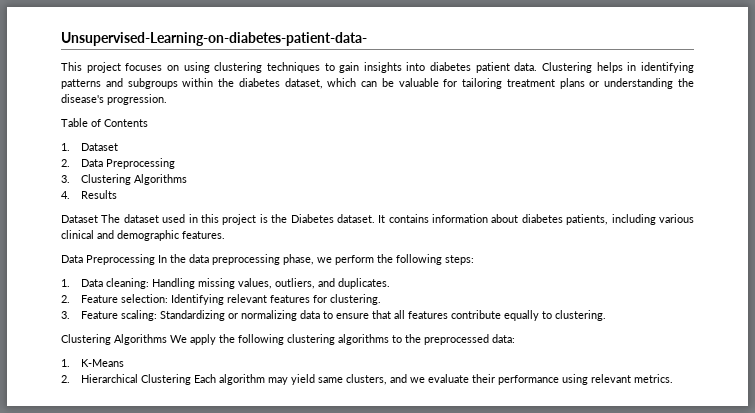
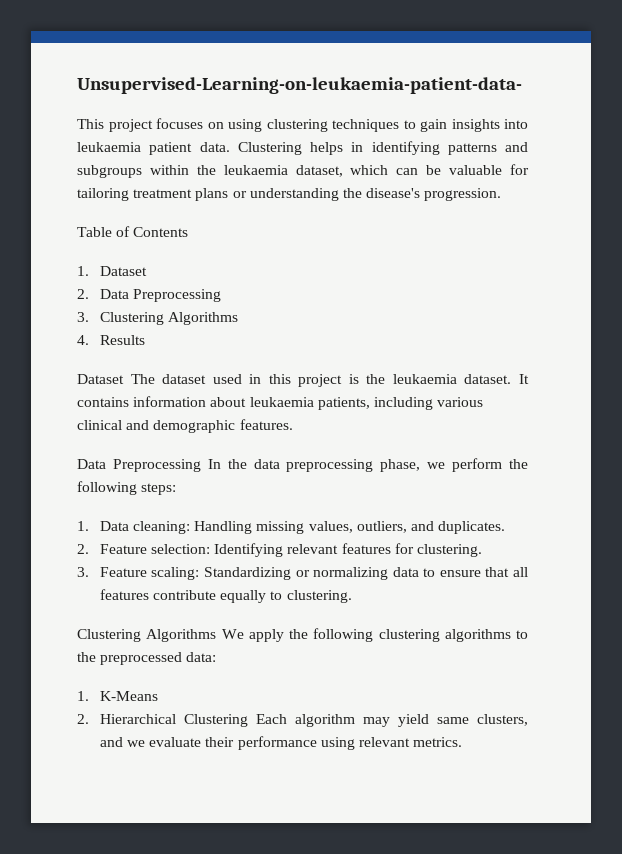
- Unsupervised-Learning-on-diabetes-patient-data-
+ Unsupervised-Learning-on-leukaemia-patient-data-
- This project focuses on using clustering techniques to gain insights into diabetes patient data.
+ This project focuses on using clustering techniques to gain insights into leukaemia patient data.
- Clustering helps in identifying patterns and subgroups within the diabetes dataset, which can be valuable for tailoring treatment plans or understanding the disease's progression.
+ Clustering helps in identifying patterns and subgroups within the leukaemia dataset, which can be valuable for tailoring treatment plans or understanding the disease's progression.
- Dataset The dataset used in this project is the Diabetes dataset.
+ Dataset The dataset used in this project is the leukaemia dataset.
- It contains information about diabetes patients, including various clinical and demographic features.
+ It contains information about leukaemia patients, including various clinical and demographic features.

